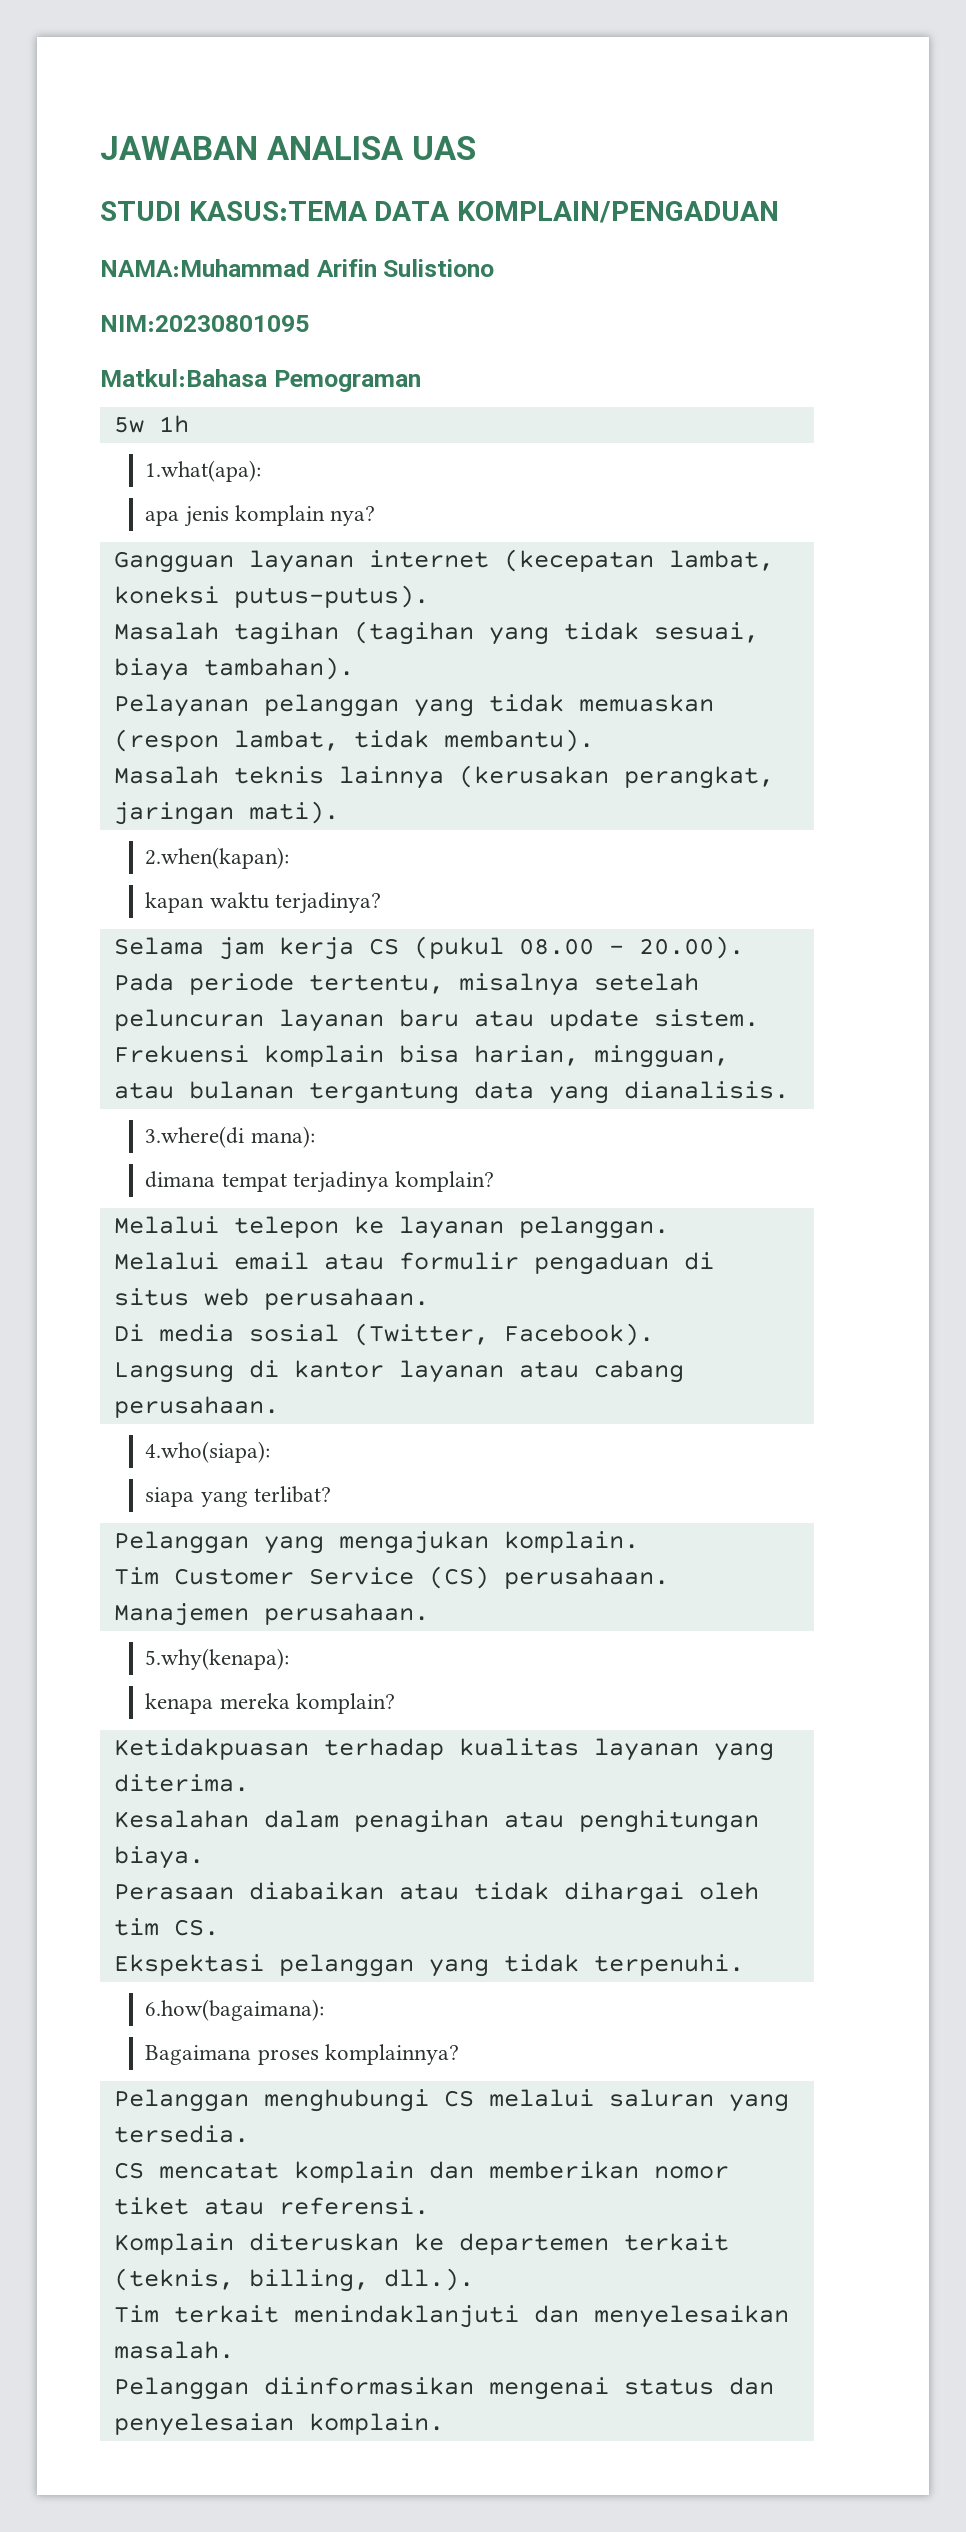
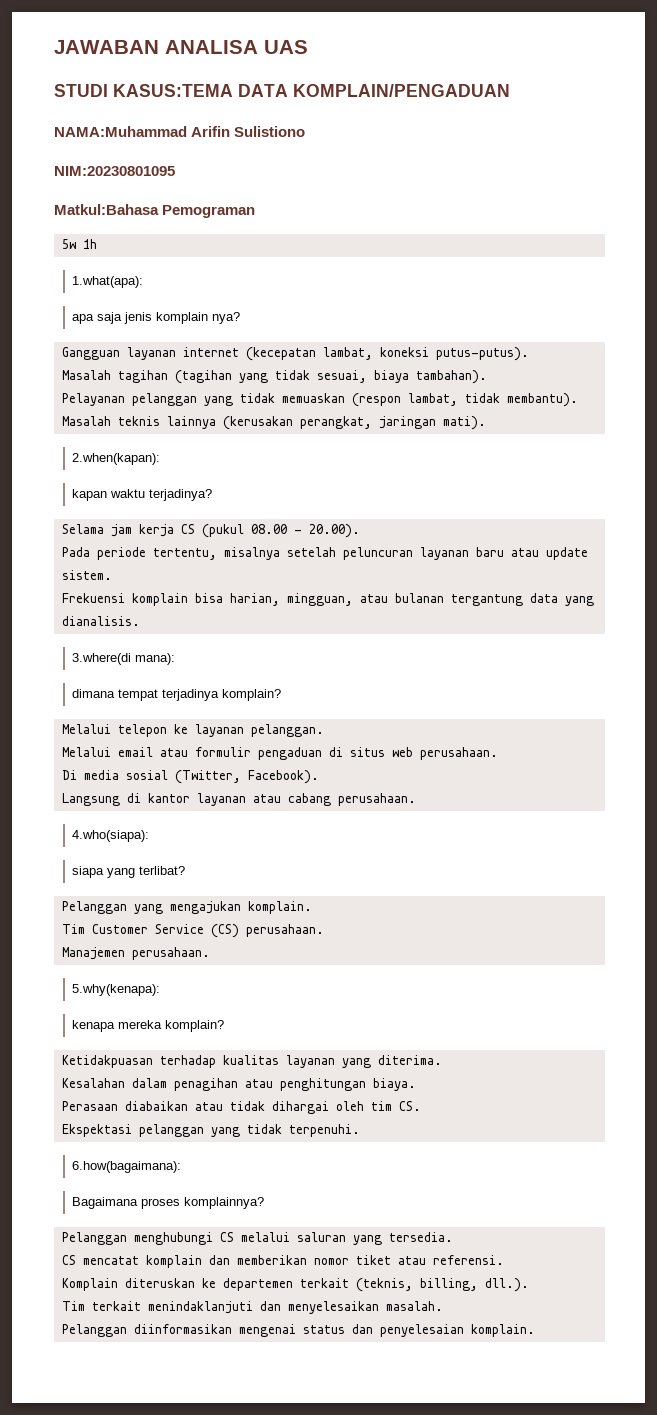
- apa jenis komplain nya?
+ apa saja jenis komplain nya?

